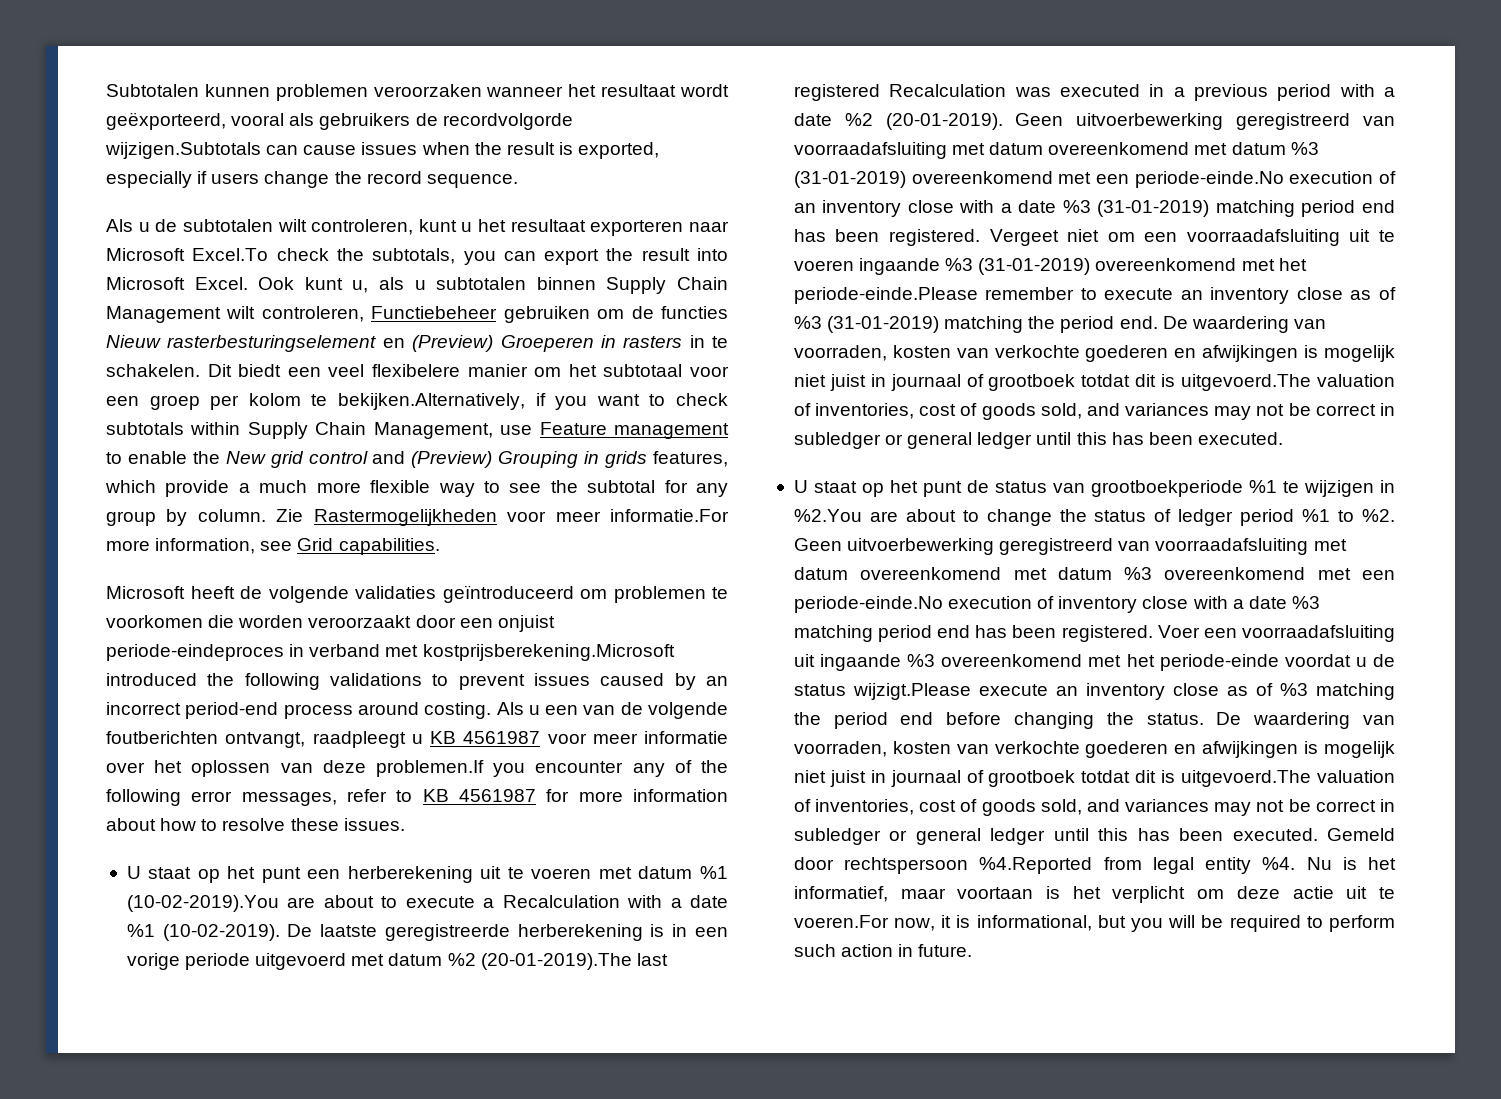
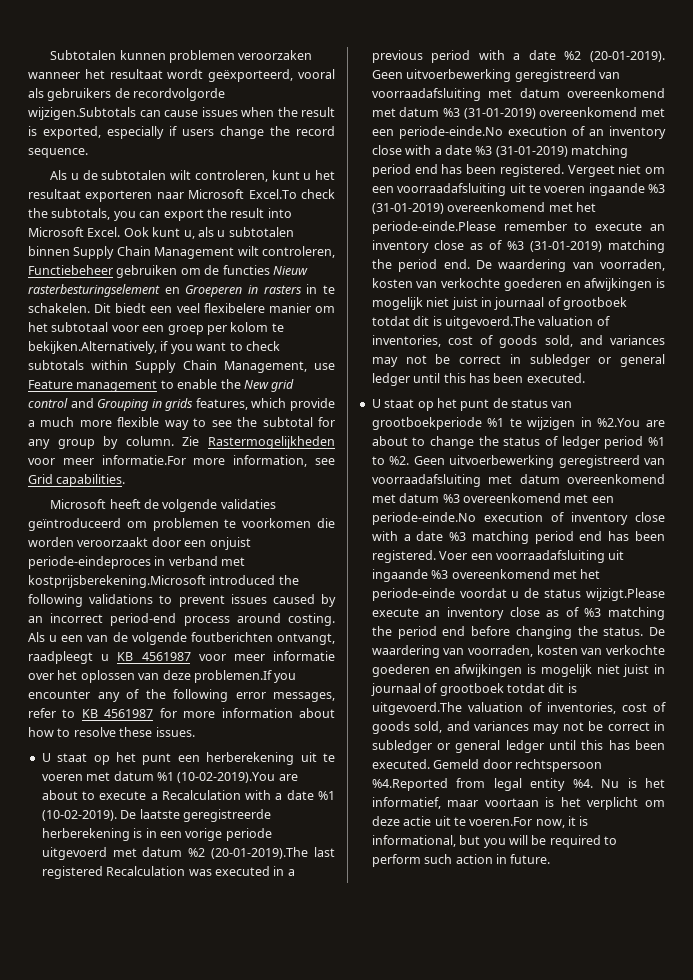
- Ook kunt u, als u subtotalen binnen Supply Chain Management wilt controleren, Functiebeheer gebruiken om de functies Nieuw rasterbesturingselement en (Preview) Groeperen in rasters in te schakelen.
+ Ook kunt u, als u subtotalen binnen Supply Chain Management wilt controleren, Functiebeheer gebruiken om de functies Nieuw rasterbesturingselement en Groeperen in rasters in te schakelen.
- Dit biedt een veel flexibelere manier om het subtotaal voor een groep per kolom te bekijken.Alternatively, if you want to check subtotals within Supply Chain Management, use Feature management to enable the New grid control and (Preview) Grouping in grids features, which provide a much more flexible way to see the subtotal for any group by column.
+ Dit biedt een veel flexibelere manier om het subtotaal voor een groep per kolom te bekijken.Alternatively, if you want to check subtotals within Supply Chain Management, use Feature management to enable the New grid control and Grouping in grids features, which provide a much more flexible way to see the subtotal for any group by column.

